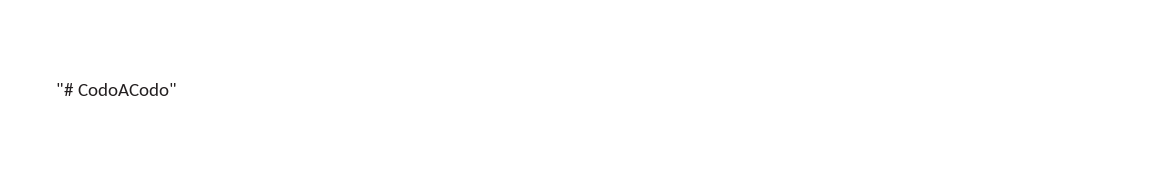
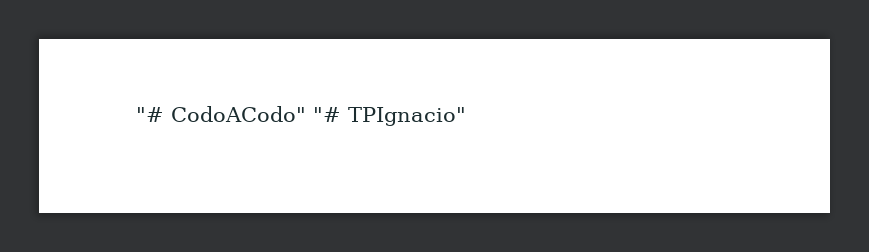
- "# CodoACodo"
+ "# CodoACodo" "# TPIgnacio"

